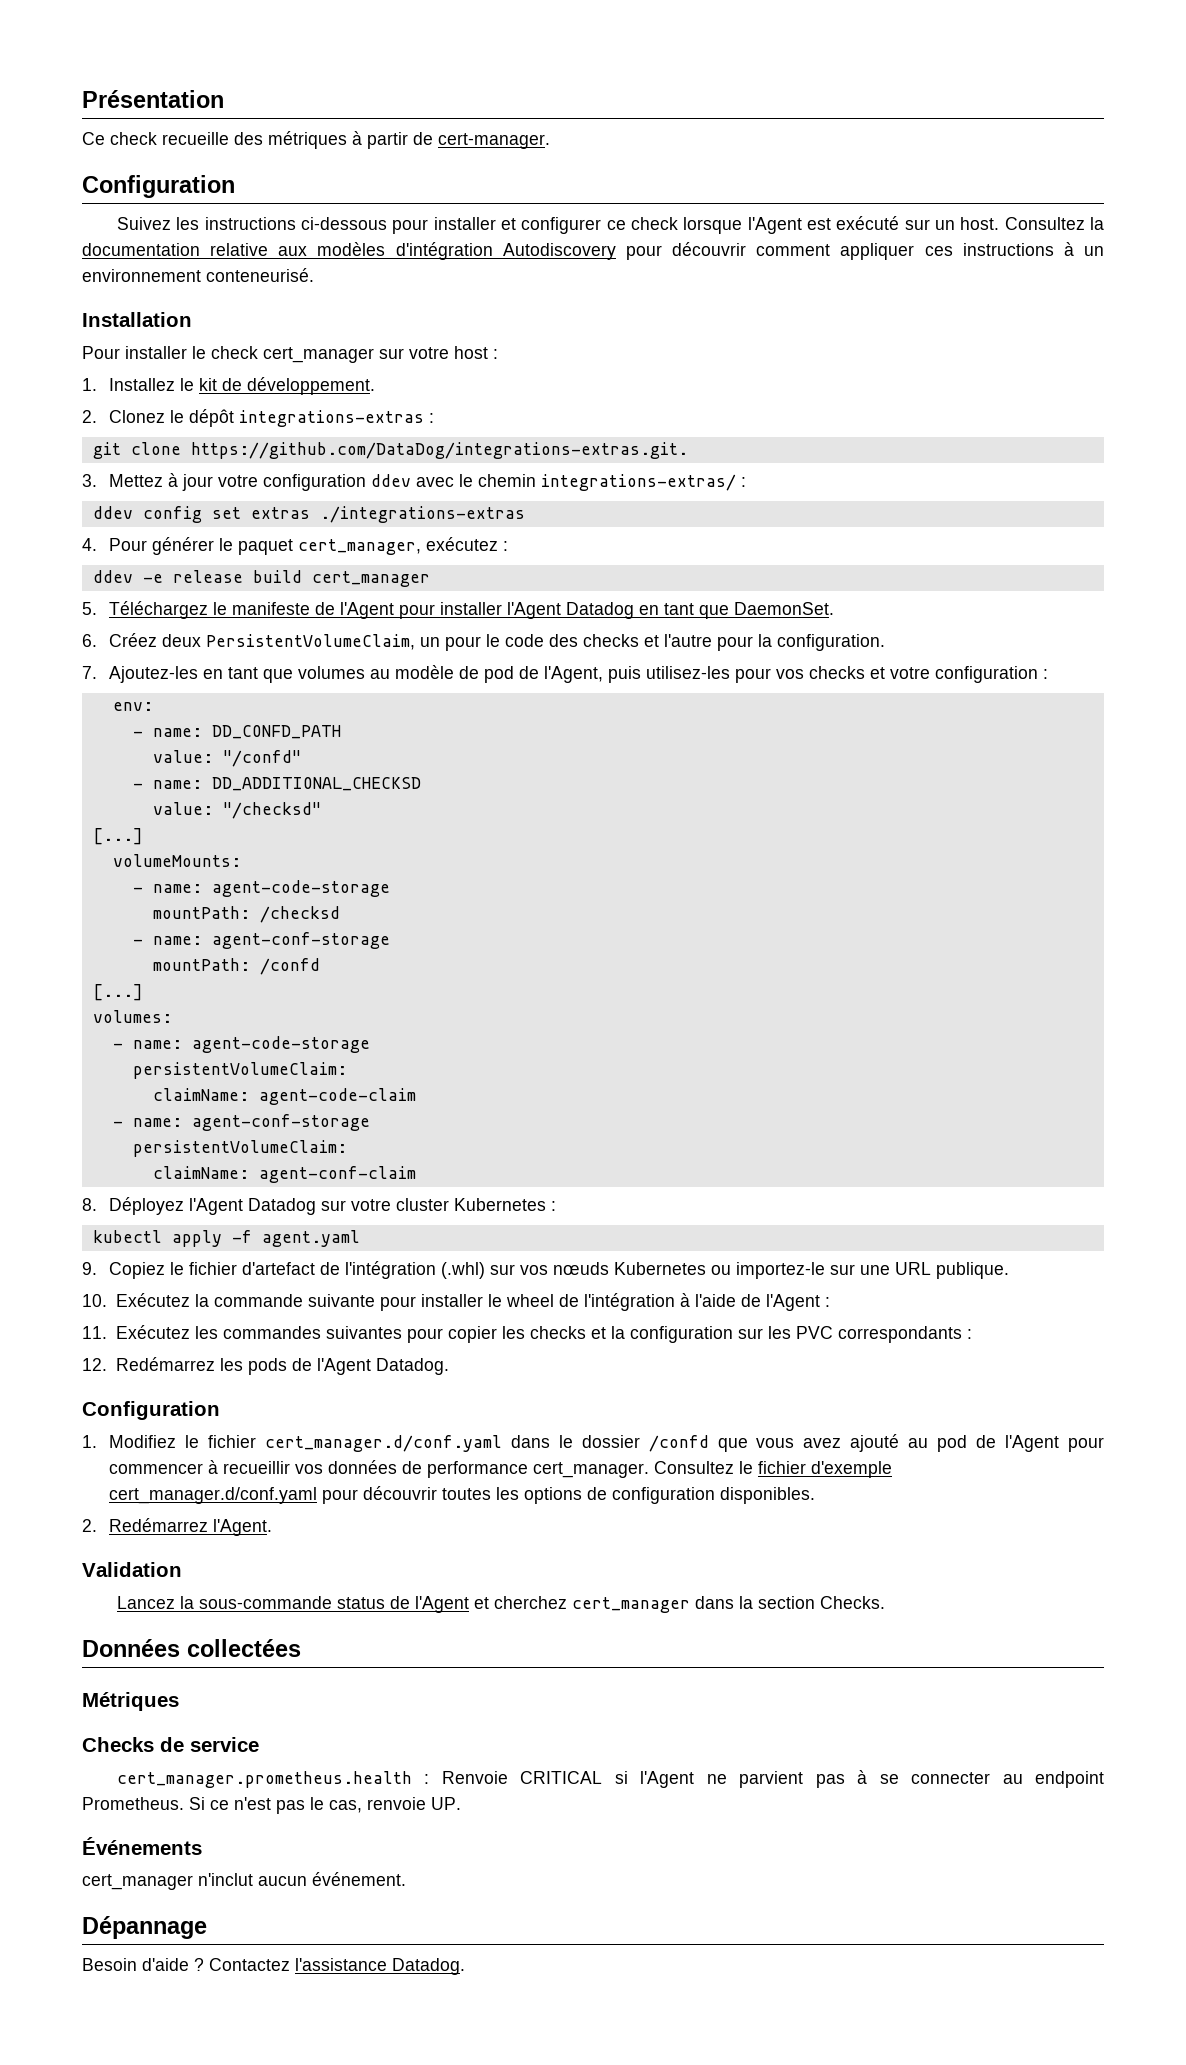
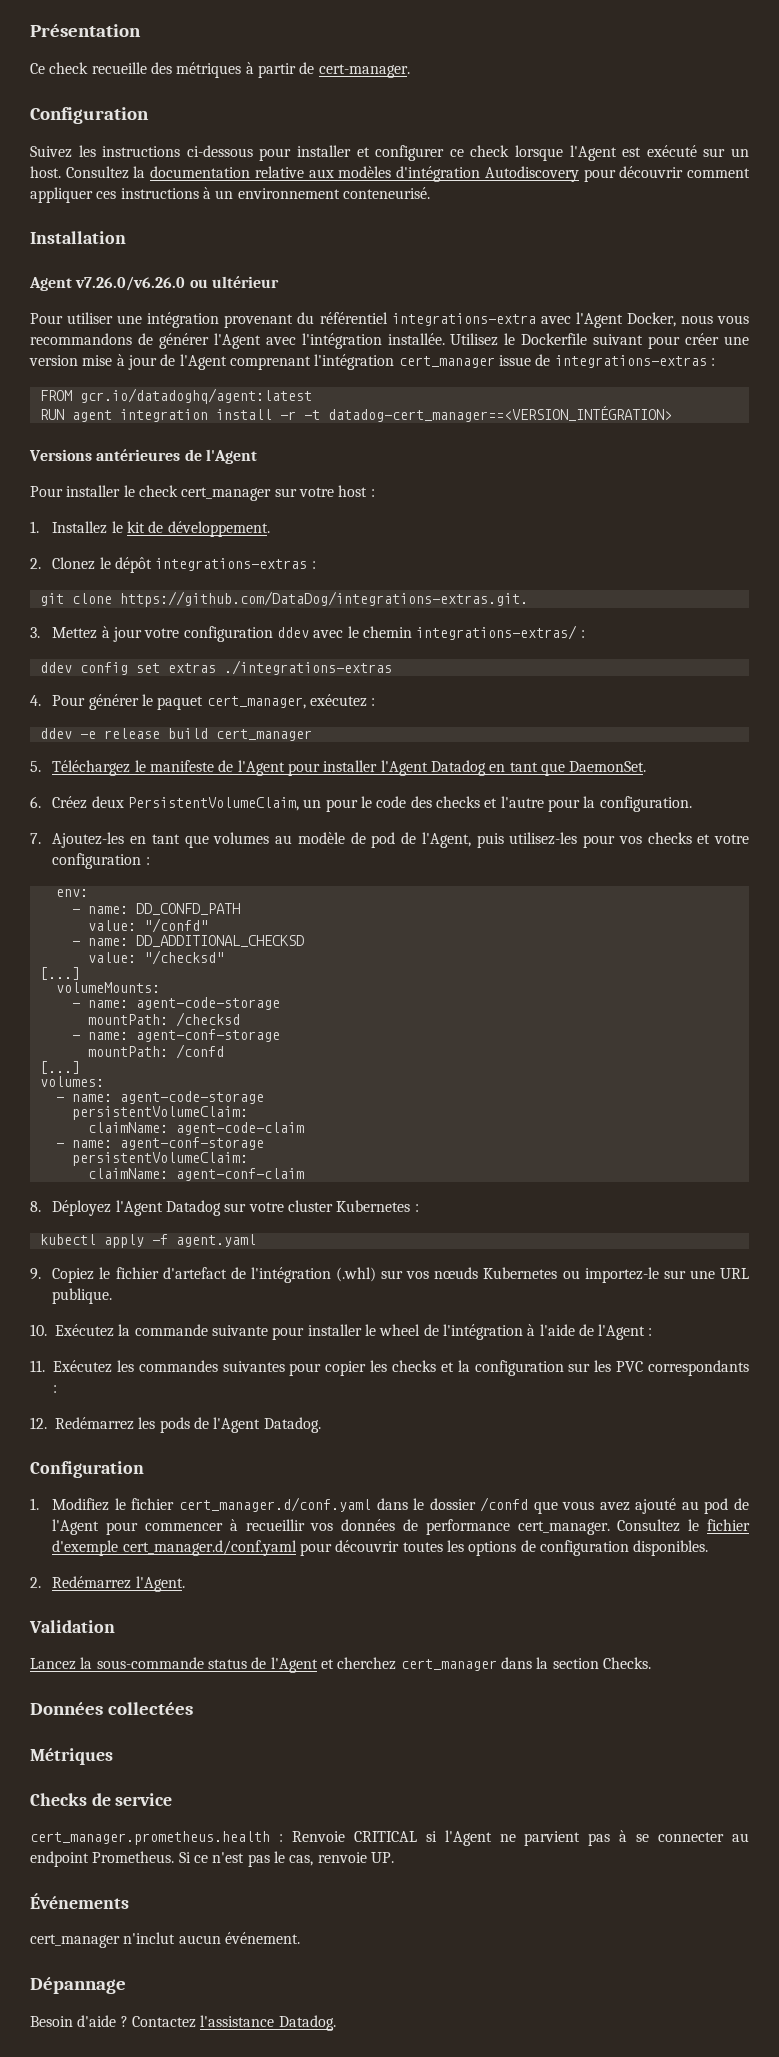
+ Agent v7.26.0/v6.26.0 ou ultérieur
+ Pour utiliser une intégration provenant du référentiel integrations-extra avec l'Agent Docker, nous vous recommandons de générer l'Agent avec l'intégration installée. Utilisez le Dockerfile suivant pour créer une version mise à jour de l'Agent comprenant l'intégration cert_manager issue de integrations-extras :
+ FROM gcr.io/datadoghq/agent:latest
+ RUN agent integration install -r -t datadog-cert_manager==<VERSION_INTÉGRATION>
+ Versions antérieures de l'Agent

